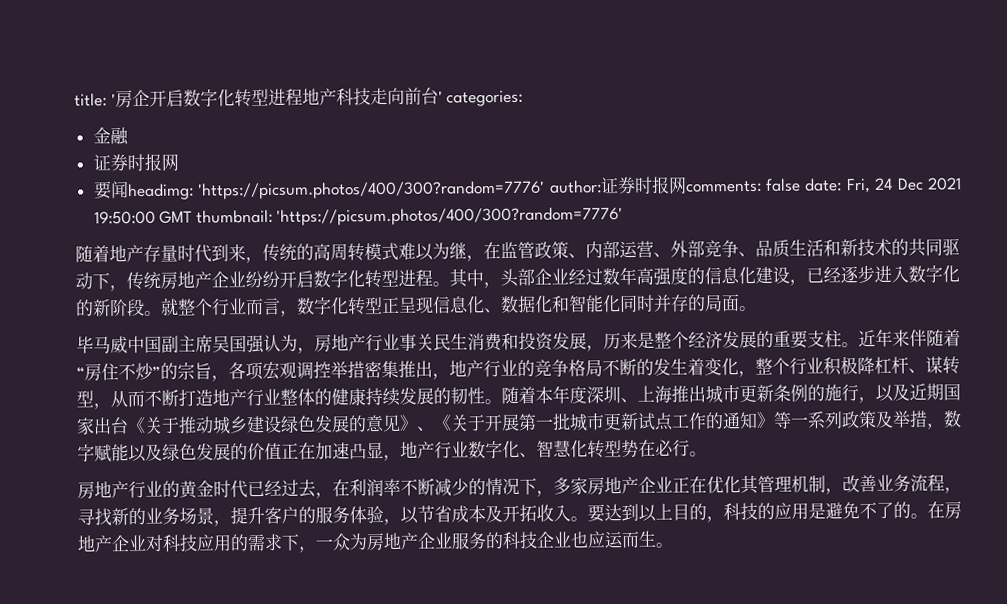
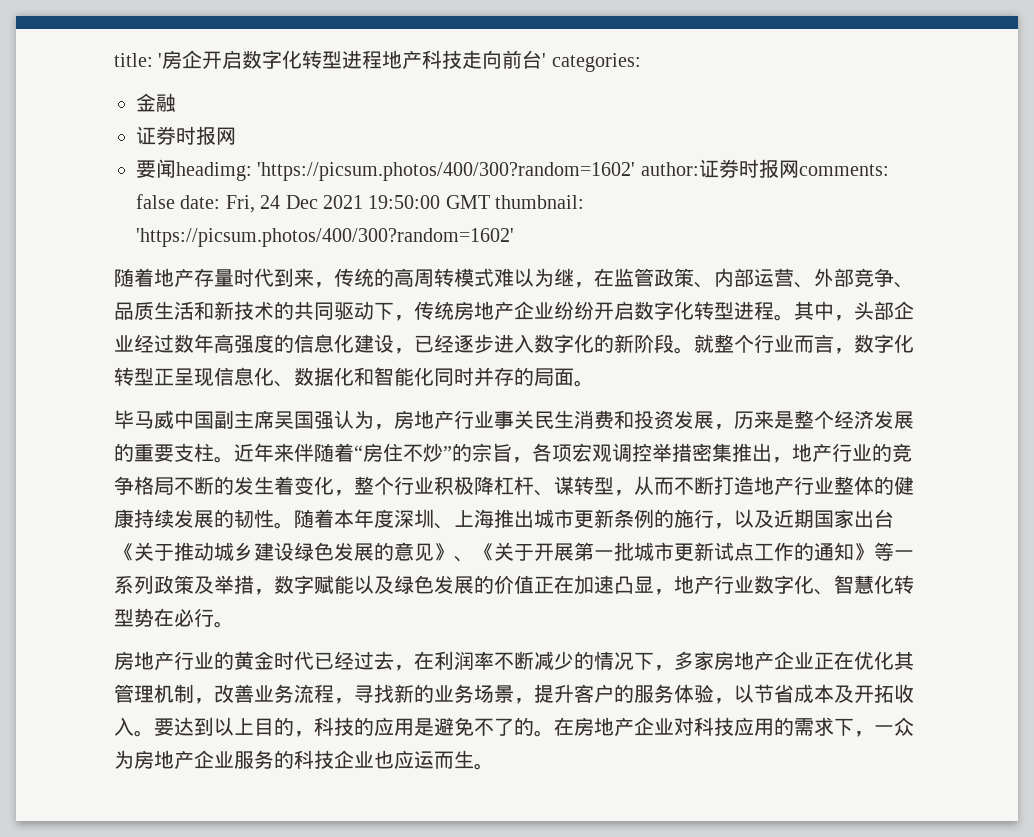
- 要闻headimg: 'https://picsum.photos/400/300?random=7776' author:证券时报网comments: false date: Fri, 24 Dec 2021 19:50:00 GMT thumbnail: 'https://picsum.photos/400/300?random=7776'
+ 要闻headimg: 'https://picsum.photos/400/300?random=1602' author:证券时报网comments: false date: Fri, 24 Dec 2021 19:50:00 GMT thumbnail: 'https://picsum.photos/400/300?random=1602'

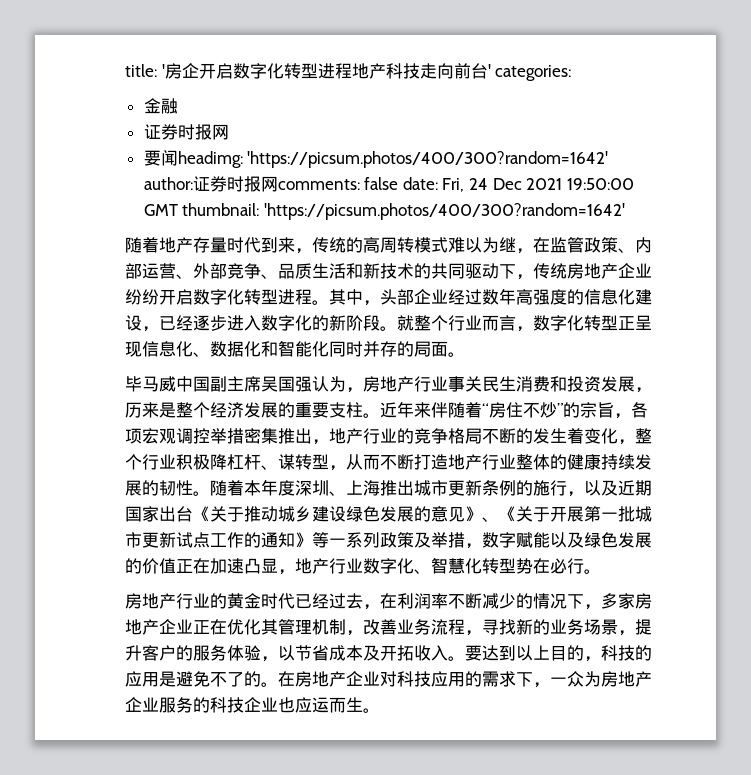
- 要闻headimg: 'https://picsum.photos/400/300?random=1602' author:证券时报网comments: false date: Fri, 24 Dec 2021 19:50:00 GMT thumbnail: 'https://picsum.photos/400/300?random=1602'
+ 要闻headimg: 'https://picsum.photos/400/300?random=1642' author:证券时报网comments: false date: Fri, 24 Dec 2021 19:50:00 GMT thumbnail: 'https://picsum.photos/400/300?random=1642'

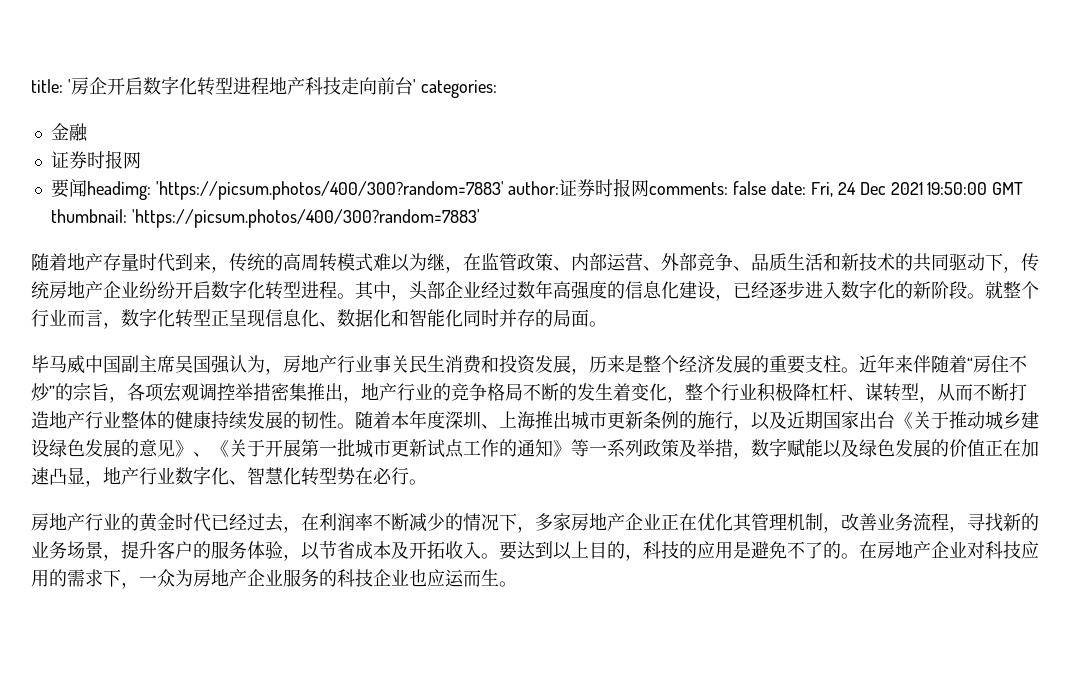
- 要闻headimg: 'https://picsum.photos/400/300?random=1642' author:证券时报网comments: false date: Fri, 24 Dec 2021 19:50:00 GMT thumbnail: 'https://picsum.photos/400/300?random=1642'
+ 要闻headimg: 'https://picsum.photos/400/300?random=7883' author:证券时报网comments: false date: Fri, 24 Dec 2021 19:50:00 GMT thumbnail: 'https://picsum.photos/400/300?random=7883'

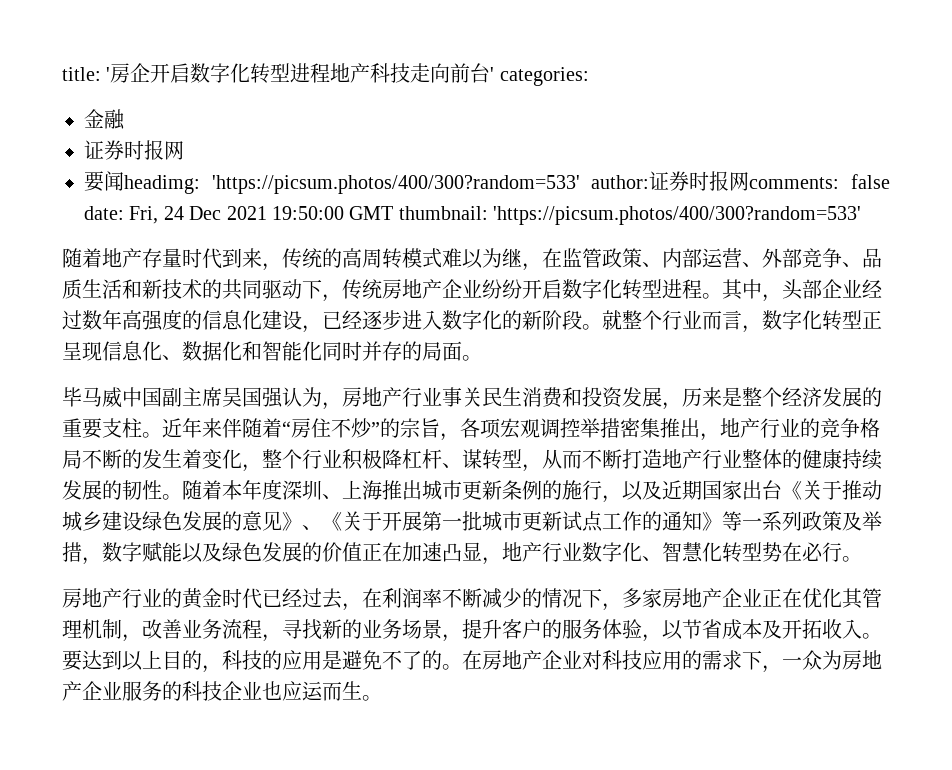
- 要闻headimg: 'https://picsum.photos/400/300?random=7883' author:证券时报网comments: false date: Fri, 24 Dec 2021 19:50:00 GMT thumbnail: 'https://picsum.photos/400/300?random=7883'
+ 要闻headimg: 'https://picsum.photos/400/300?random=533' author:证券时报网comments: false date: Fri, 24 Dec 2021 19:50:00 GMT thumbnail: 'https://picsum.photos/400/300?random=533'

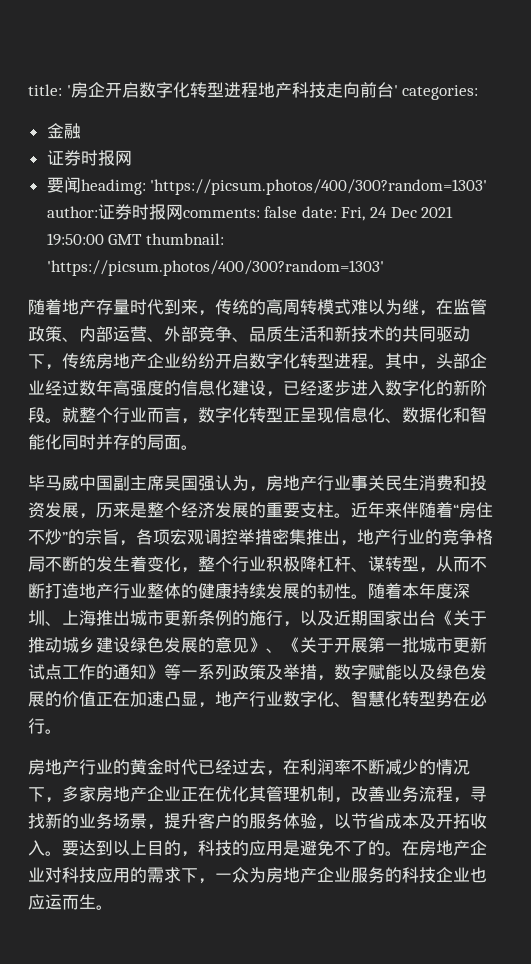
- 要闻headimg: 'https://picsum.photos/400/300?random=533' author:证券时报网comments: false date: Fri, 24 Dec 2021 19:50:00 GMT thumbnail: 'https://picsum.photos/400/300?random=533'
+ 要闻headimg: 'https://picsum.photos/400/300?random=1303' author:证券时报网comments: false date: Fri, 24 Dec 2021 19:50:00 GMT thumbnail: 'https://picsum.photos/400/300?random=1303'

